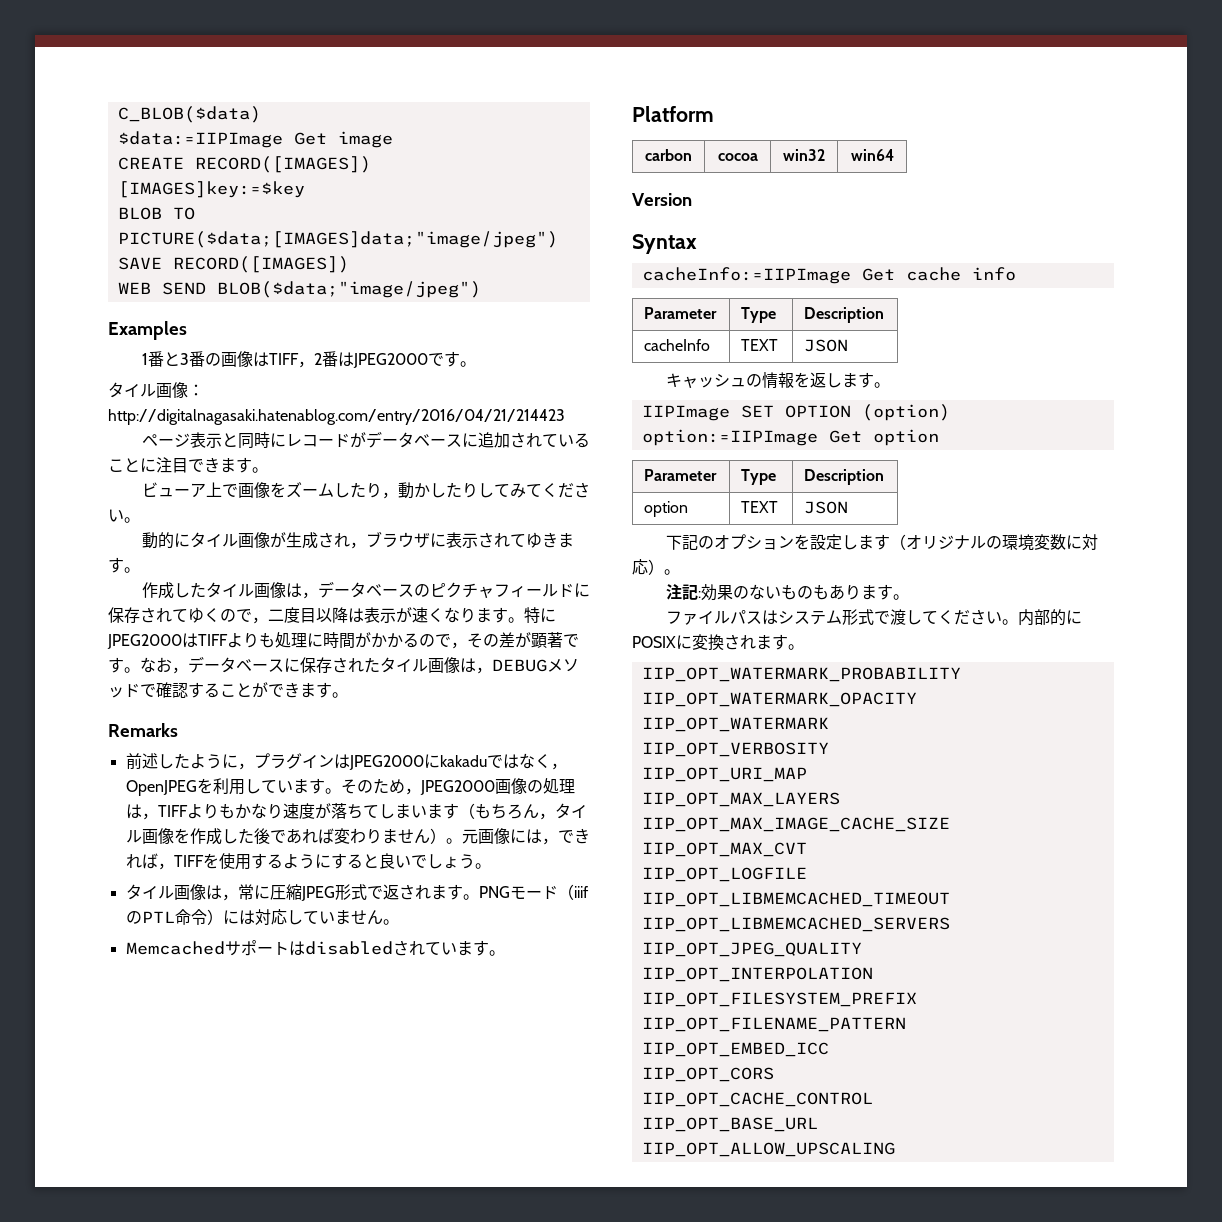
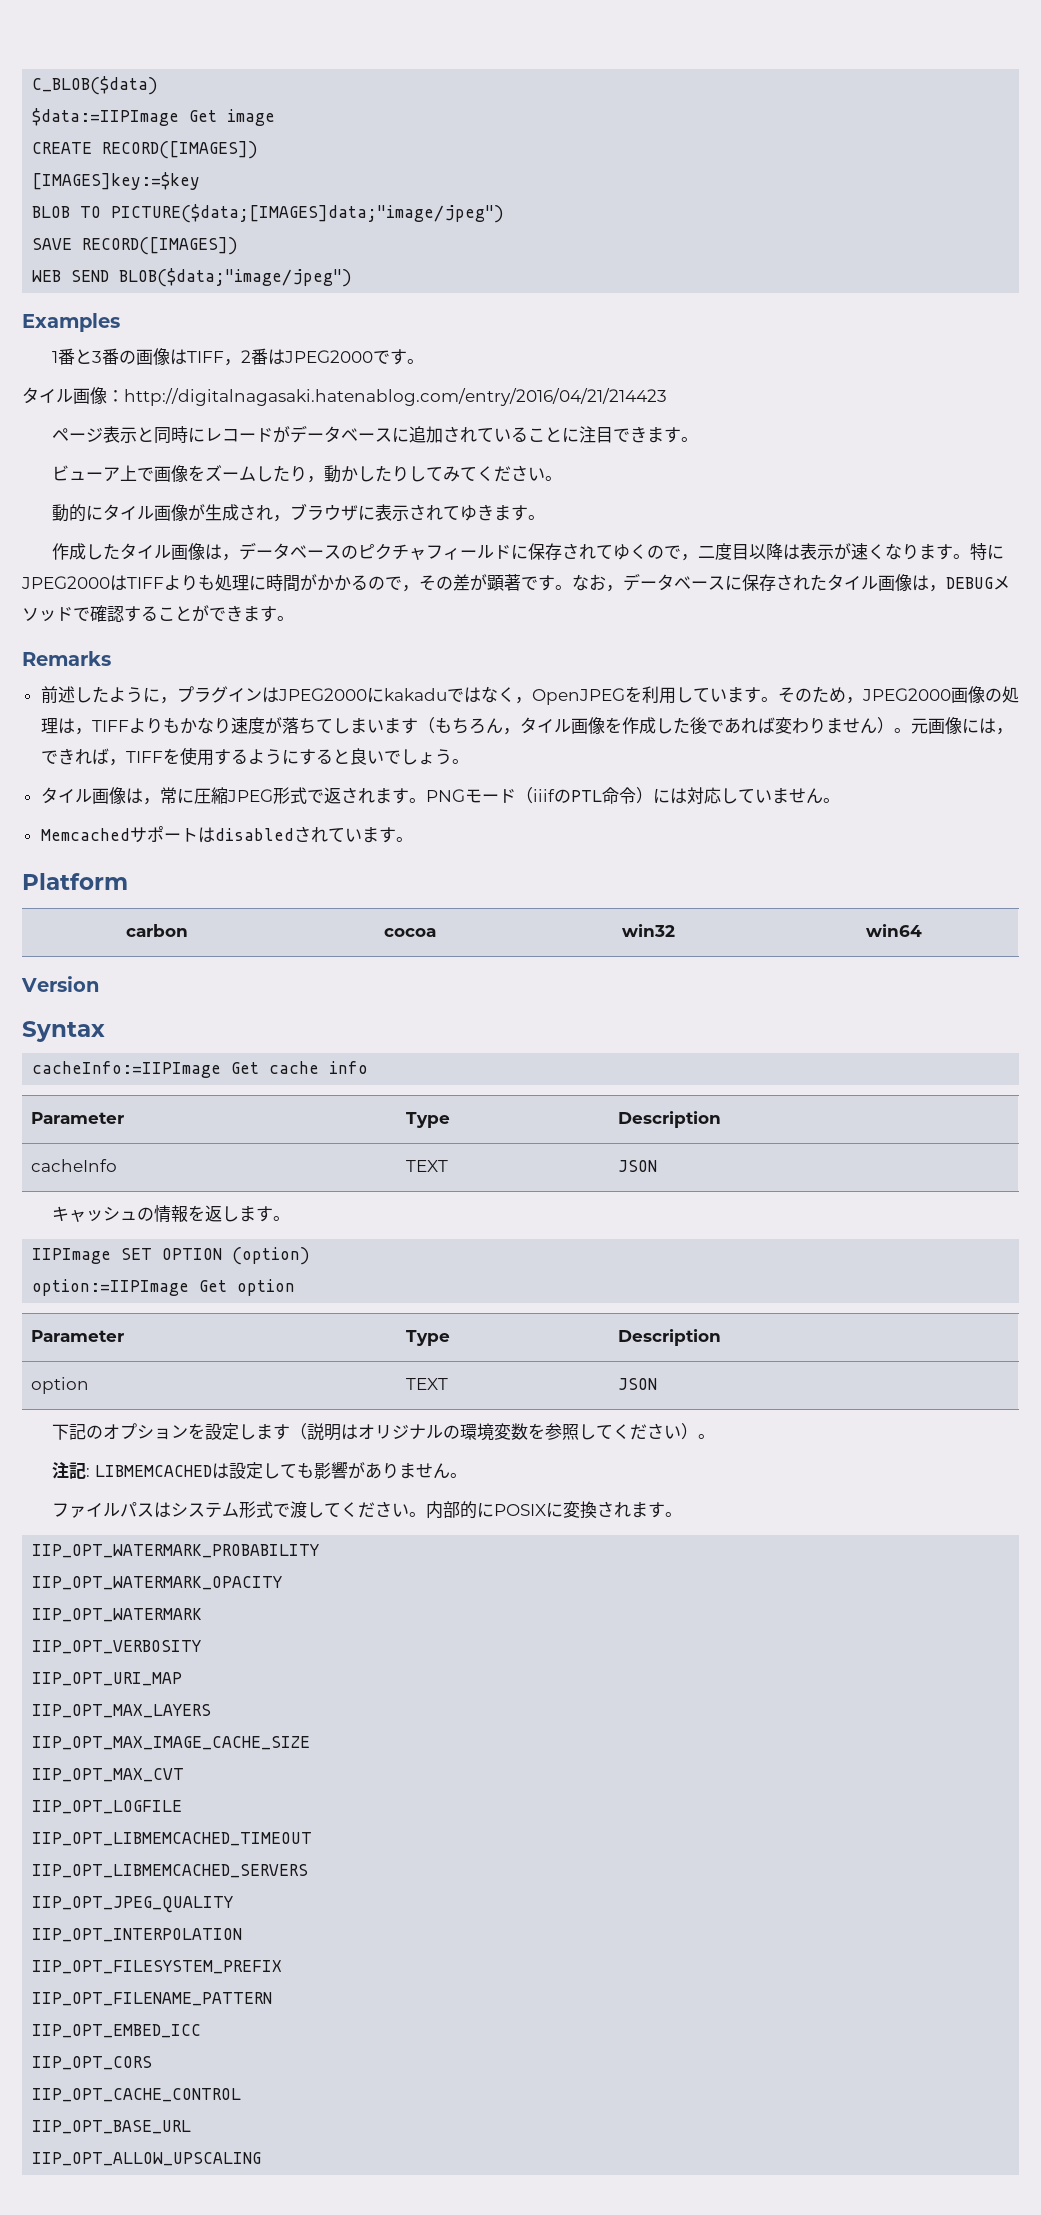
- 下記のオプションを設定します（オリジナルの環境変数に対応）。
+ 下記のオプションを設定します（説明はオリジナルの環境変数を参照してください）。
- 注記:効果のないものもあります。
+ 注記: LIBMEMCACHEDは設定しても影響がありません。

